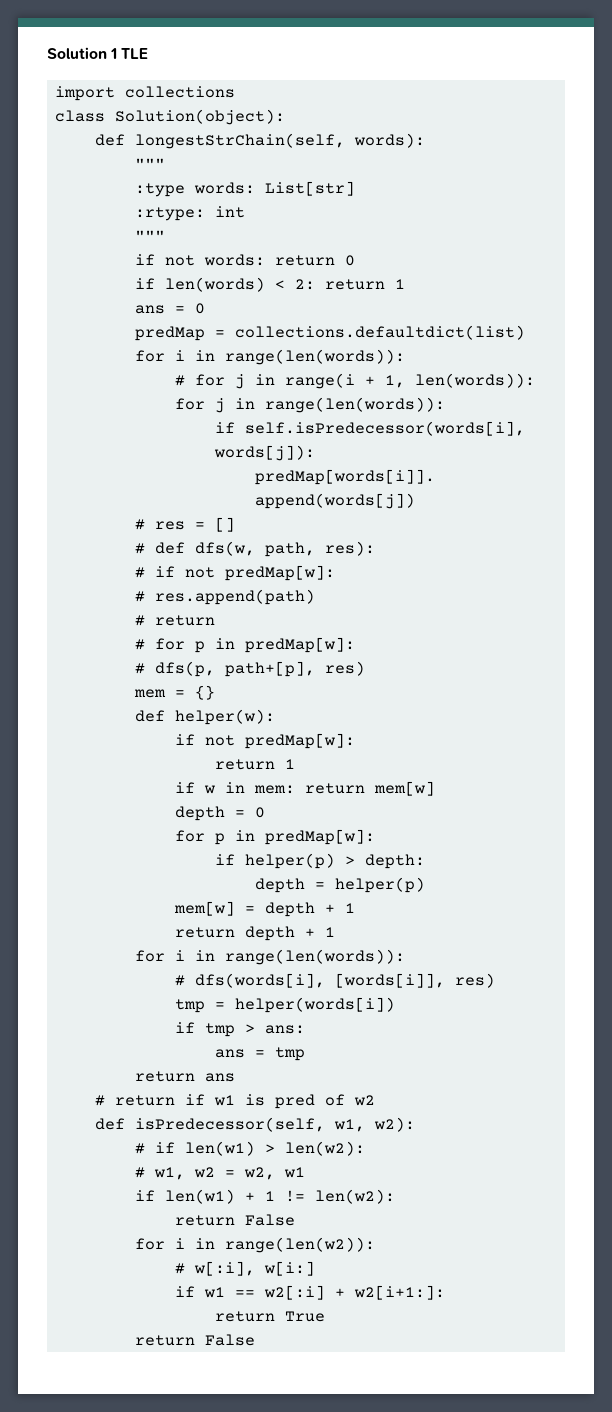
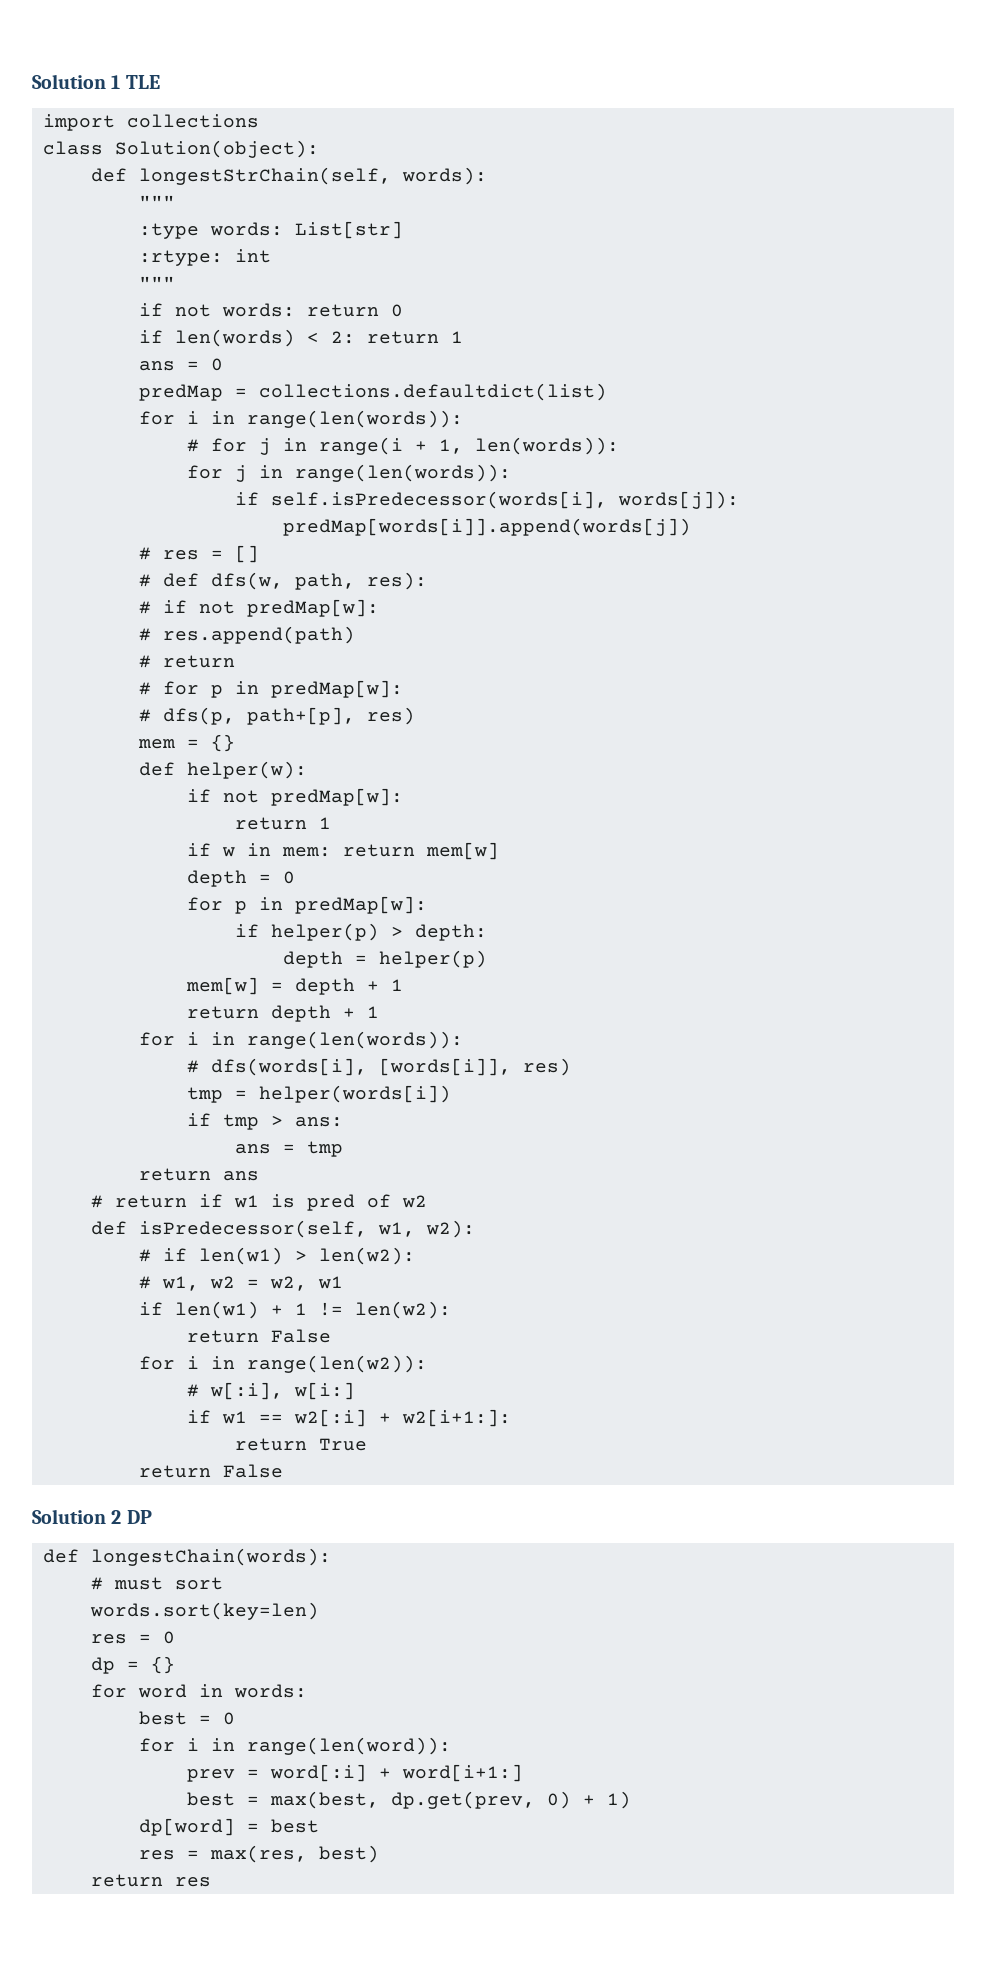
+ Solution 2 DP
+ def longestChain(words):
+ # must sort
+ words.sort(key=len)
+ res = 0
+ dp = {}
+ for word in words:
+ best = 0
+ for i in range(len(word)):
+ prev = word[:i] + word[i+1:]
+ best = max(best, dp.get(prev, 0) + 1)
+ dp[word] = best
+ res = max(res, best)
+ return res

